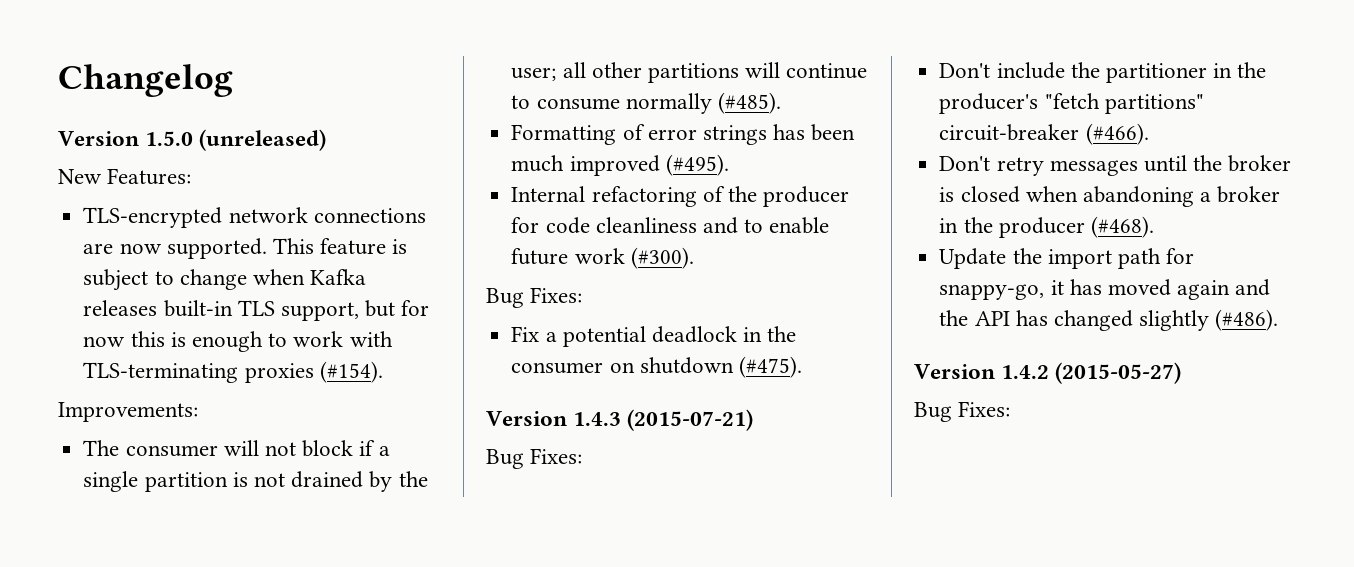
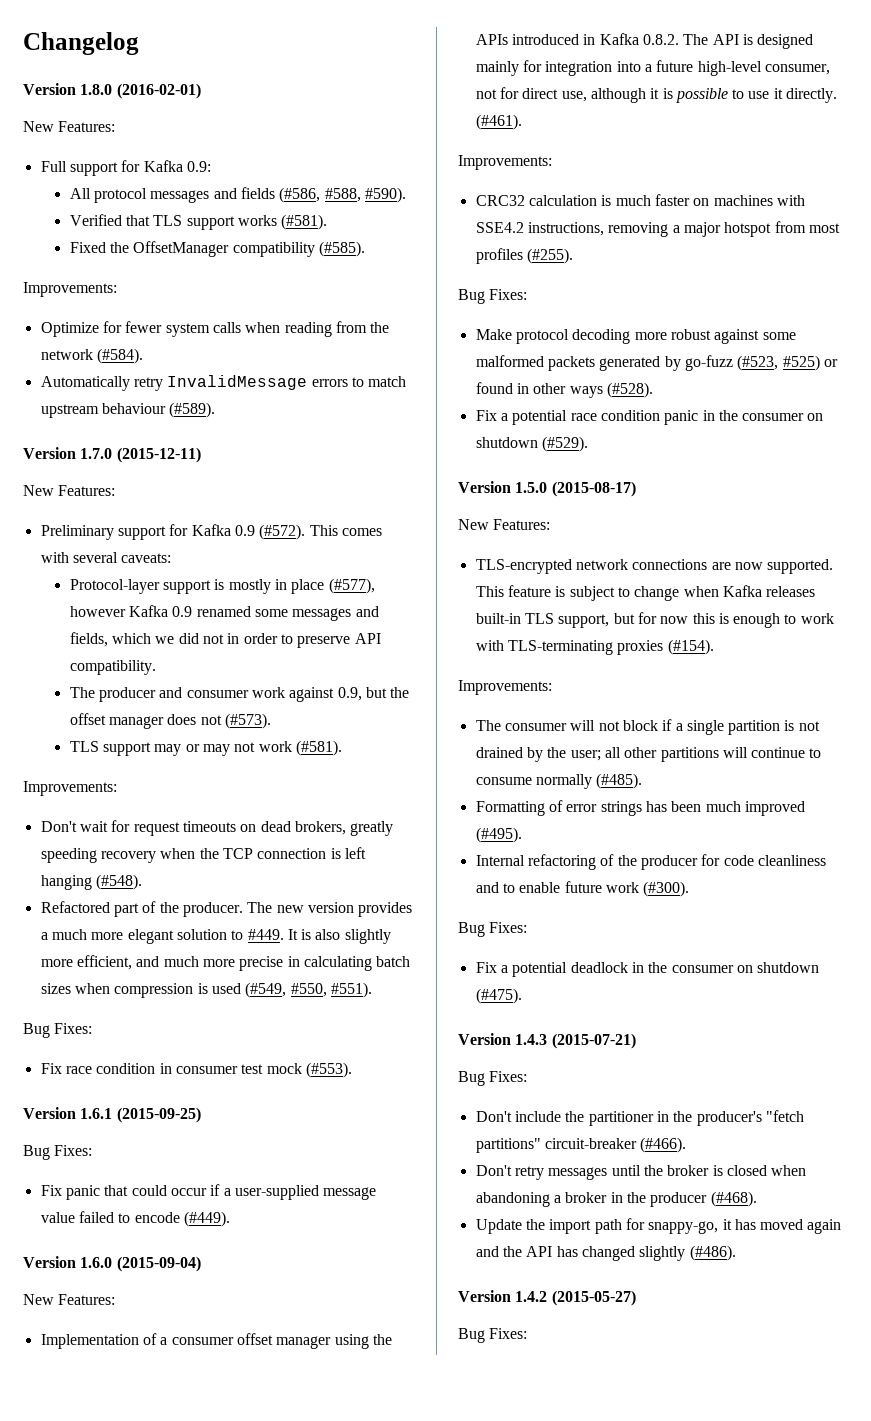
+ Version 1.8.0 (2016-02-01)
+ New Features:
+ Full support for Kafka 0.9:
+ All protocol messages and fields (#586, #588, #590).
+ Verified that TLS support works (#581).
+ Fixed the OffsetManager compatibility (#585).
+ Improvements:
+ Optimize for fewer system calls when reading from the network (#584).
+ Automatically retry InvalidMessage errors to match upstream behaviour (#589).
+ Version 1.7.0 (2015-12-11)
+ New Features:
+ Preliminary support for Kafka 0.9 (#572). This comes with several caveats:
+ Protocol-layer support is mostly in place (#577), however Kafka 0.9 renamed some messages and fields, which we did not in order to preserve API compatibility.
+ The producer and consumer work against 0.9, but the offset manager does not (#573).
+ TLS support may or may not work (#581).
+ Improvements:
+ Don't wait for request timeouts on dead brokers, greatly speeding recovery when the TCP connection is left hanging (#548).
+ Refactored part of the producer. The new version provides a much more elegant solution to #449. It is also slightly more efficient, and much more precise in calculating batch sizes when compression is used (#549, #550, #551).
+ Bug Fixes:
+ Fix race condition in consumer test mock (#553).
+ Version 1.6.1 (2015-09-25)
+ Bug Fixes:
+ Fix panic that could occur if a user-supplied message value failed to encode (#449).
+ Version 1.6.0 (2015-09-04)
+ New Features:
+ Implementation of a consumer offset manager using the APIs introduced in Kafka 0.8.2. The API is designed mainly for integration into a future high-level consumer, not for direct use, although it is possible to use it directly. (#461).
+ Improvements:
+ CRC32 calculation is much faster on machines with SSE4.2 instructions, removing a major hotspot from most profiles (#255).
+ Bug Fixes:
+ Make protocol decoding more robust against some malformed packets generated by go-fuzz (#523, #525) or found in other ways (#528).
+ Fix a potential race condition panic in the consumer on shutdown (#529).
- Version 1.5.0 (unreleased)
+ Version 1.5.0 (2015-08-17)

